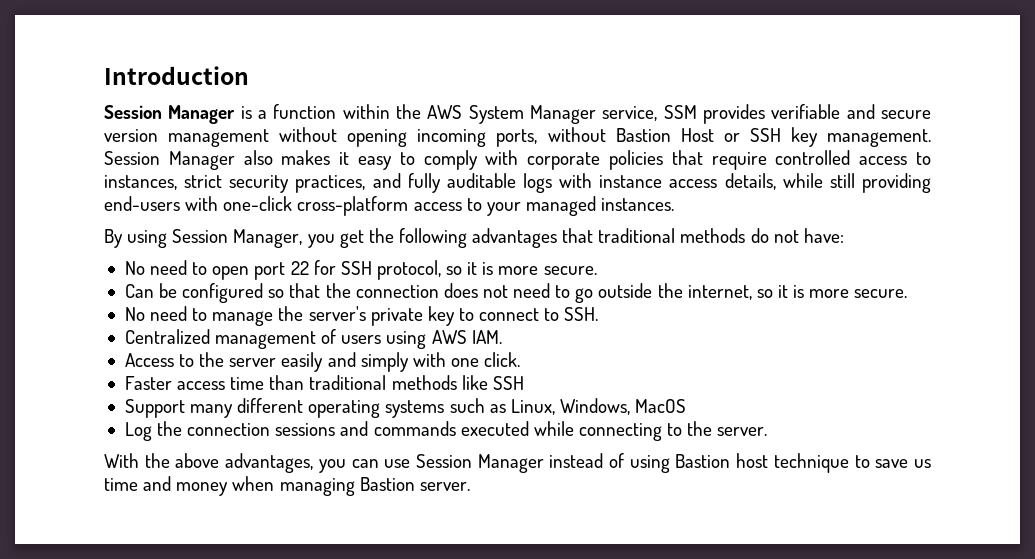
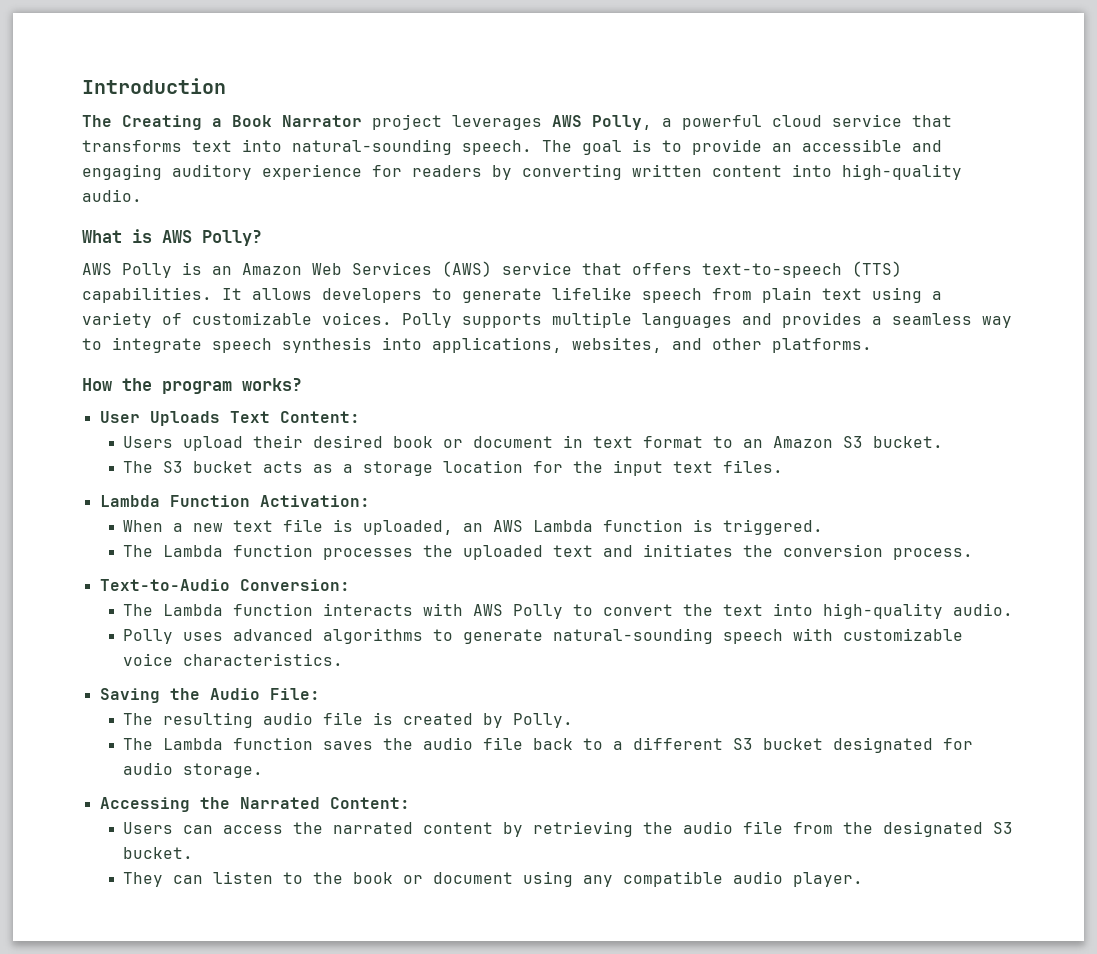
- Session Manager is a function within the AWS System Manager service, SSM provides verifiable and secure version management without opening incoming ports, without Bastion Host or SSH key management. Session Manager also makes it easy to comply with corporate policies that require controlled access to instances, strict security practices, and fully auditable logs with instance access details, while still providing end-users with one-click cross-platform access to your managed instances.
- By using Session Manager, you get the following advantages that traditional methods do not have:
- No need to open port 22 for SSH protocol, so it is more secure.
- Can be configured so that the connection does not need to go outside the internet, so it is more secure.
- No need to manage the server's private key to connect to SSH.
- Centralized management of users using AWS IAM.
- Access to the server easily and simply with one click.
- Faster access time than traditional methods like SSH
- Support many different operating systems such as Linux, Windows, MacOS
- Log the connection sessions and commands executed while connecting to the server.
- With the above advantages, you can use Session Manager instead of using Bastion host technique to save us time and money when managing Bastion server.
+ The Creating a Book Narrator project leverages AWS Polly, a powerful cloud service that transforms text into natural-sounding speech. The goal is to provide an accessible and engaging auditory experience for readers by converting written content into high-quality audio.
+ What is AWS Polly?
+ AWS Polly is an Amazon Web Services (AWS) service that offers text-to-speech (TTS) capabilities. It allows developers to generate lifelike speech from plain text using a variety of customizable voices. Polly supports multiple languages and provides a seamless way to integrate speech synthesis into applications, websites, and other platforms.
+ How the program works?
+ User Uploads Text Content:
+ Users upload their desired book or document in text format to an Amazon S3 bucket.
+ The S3 bucket acts as a storage location for the input text files.
+ Lambda Function Activation:
+ When a new text file is uploaded, an AWS Lambda function is triggered.
+ The Lambda function processes the uploaded text and initiates the conversion process.
+ Text-to-Audio Conversion:
+ The Lambda function interacts with AWS Polly to convert the text into high-quality audio.
+ Polly uses advanced algorithms to generate natural-sounding speech with customizable voice characteristics.
+ Saving the Audio File:
+ The resulting audio file is created by Polly.
+ The Lambda function saves the audio file back to a different S3 bucket designated for audio storage.
+ Accessing the Narrated Content:
+ Users can access the narrated content by retrieving the audio file from the designated S3 bucket.
+ They can listen to the book or document using any compatible audio player.

